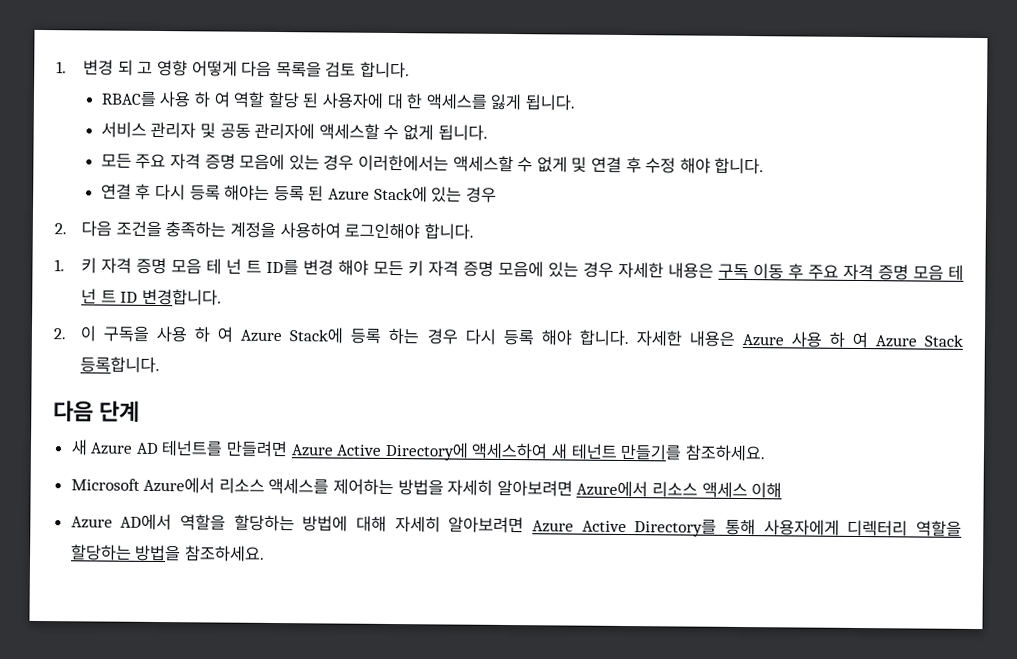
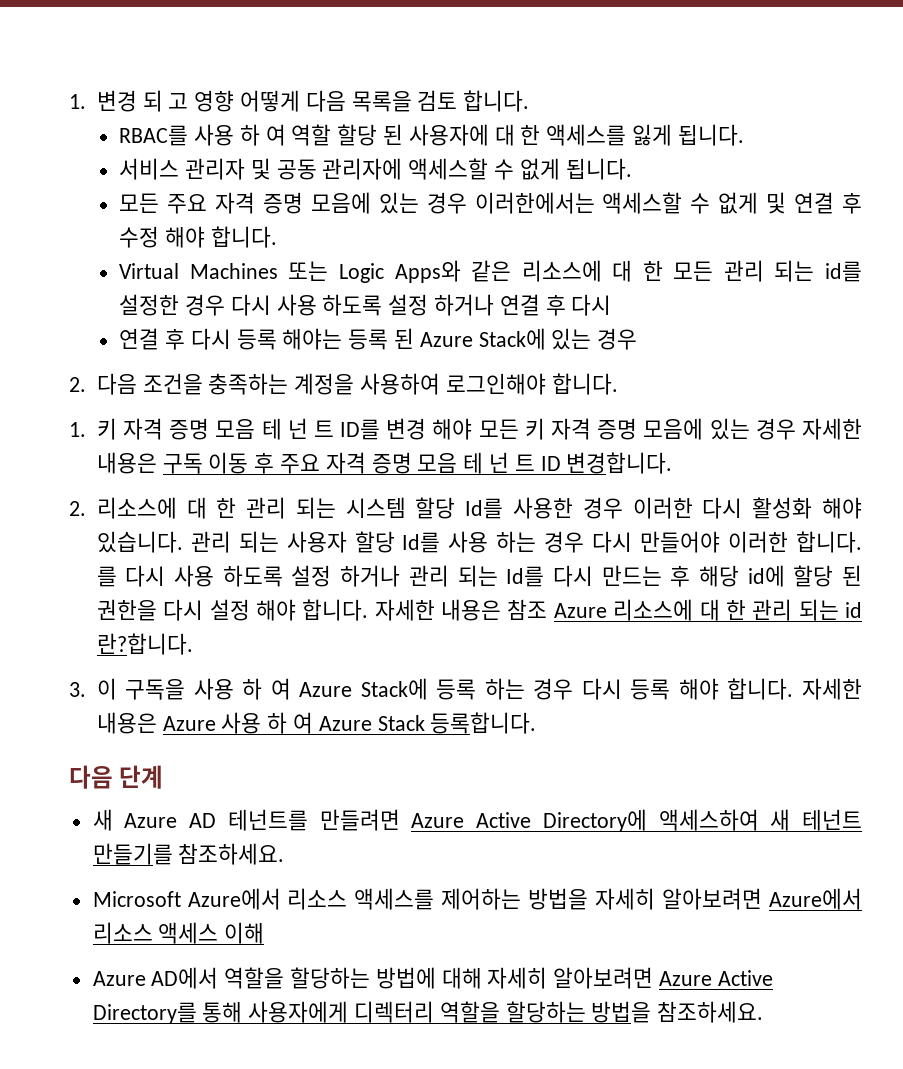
+ Virtual Machines 또는 Logic Apps와 같은 리소스에 대 한 모든 관리 되는 id를 설정한 경우 다시 사용 하도록 설정 하거나 연결 후 다시
- 2. 이 구독을 사용 하 여 Azure Stack에 등록 하는 경우 다시 등록 해야 합니다.
+ 2. 리소스에 대 한 관리 되는 시스템 할당 Id를 사용한 경우 이러한 다시 활성화 해야 있습니다. 관리 되는 사용자 할당 Id를 사용 하는 경우 다시 만들어야 이러한 합니다. 를 다시 사용 하도록 설정 하거나 관리 되는 Id를 다시 만드는 후 해당 id에 할당 된 권한을 다시 설정 해야 합니다. 자세한 내용은 참조 Azure 리소스에 대 한 관리 되는 id 란?합니다.
+ 3. 이 구독을 사용 하 여 Azure Stack에 등록 하는 경우 다시 등록 해야 합니다.

